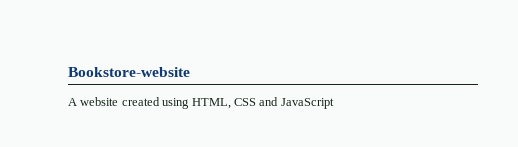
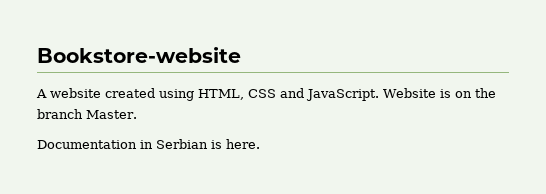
- A website created using HTML, CSS and JavaScript
+ A website created using HTML, CSS and JavaScript. Website is on the branch Master.
+ Documentation in Serbian is here.

